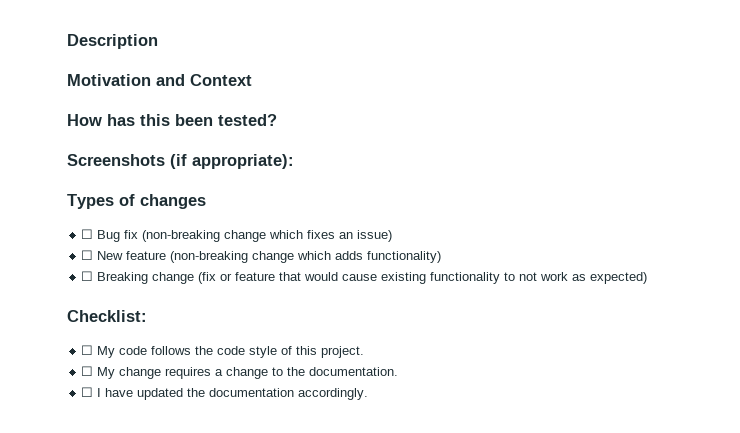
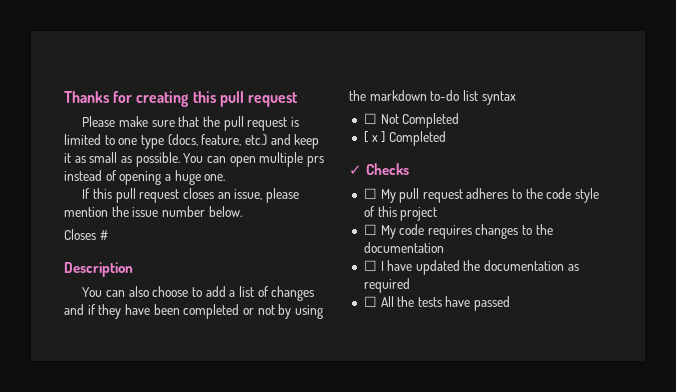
+ Thanks for creating this pull request
+ Please make sure that the pull request is limited to one type (docs, feature, etc.) and keep it as small as possible. You can open multiple prs instead of opening a huge one.
+ If this pull request closes an issue, please mention the issue number below.
+ Closes #
  Description
- Motivation and Context
- How has this been tested?
- Screenshots (if appropriate):
- Types of changes
- ☐ Bug fix (non-breaking change which fixes an issue)
- ☐ New feature (non-breaking change which adds functionality)
- ☐ Breaking change (fix or feature that would cause existing functionality to not work as expected)
- Checklist:
- ☐ My code follows the code style of this project.
- ☐ My change requires a change to the documentation.
+ You can also choose to add a list of changes and if they have been completed or not by using the markdown to-do list syntax
+ ☐ Not Completed
+ [ x ] Completed
+ ✓ Checks
+ ☐ My pull request adheres to the code style of this project
+ ☐ My code requires changes to the documentation
- ☐ I have updated the documentation accordingly.
+ ☐ I have updated the documentation as required
+ ☐ All the tests have passed

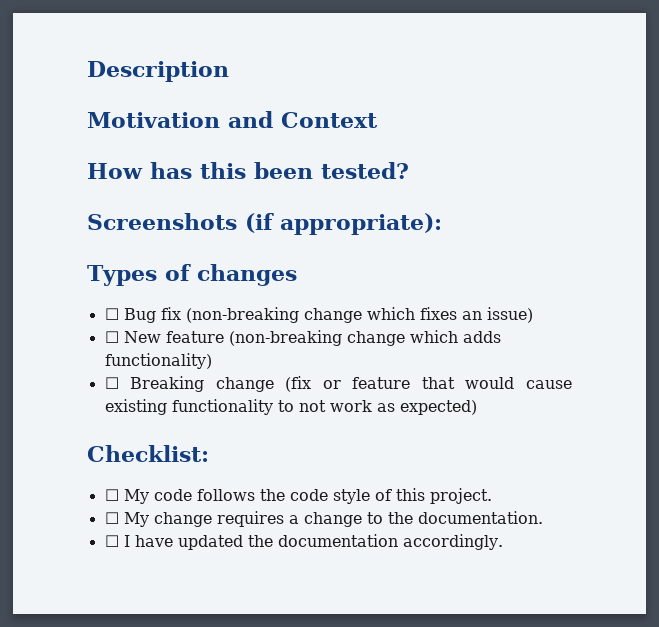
- Thanks for creating this pull request
- Please make sure that the pull request is limited to one type (docs, feature, etc.) and keep it as small as possible. You can open multiple prs instead of opening a huge one.
- If this pull request closes an issue, please mention the issue number below.
- Closes #
  Description
- You can also choose to add a list of changes and if they have been completed or not by using the markdown to-do list syntax
- ☐ Not Completed
- [ x ] Completed
- ✓ Checks
- ☐ My pull request adheres to the code style of this project
- ☐ My code requires changes to the documentation
+ Motivation and Context
+ How has this been tested?
+ Screenshots (if appropriate):
+ Types of changes
+ ☐ Bug fix (non-breaking change which fixes an issue)
+ ☐ New feature (non-breaking change which adds functionality)
+ ☐ Breaking change (fix or feature that would cause existing functionality to not work as expected)
+ Checklist:
+ ☐ My code follows the code style of this project.
+ ☐ My change requires a change to the documentation.
- ☐ I have updated the documentation as required
- ☐ All the tests have passed
+ ☐ I have updated the documentation accordingly.

